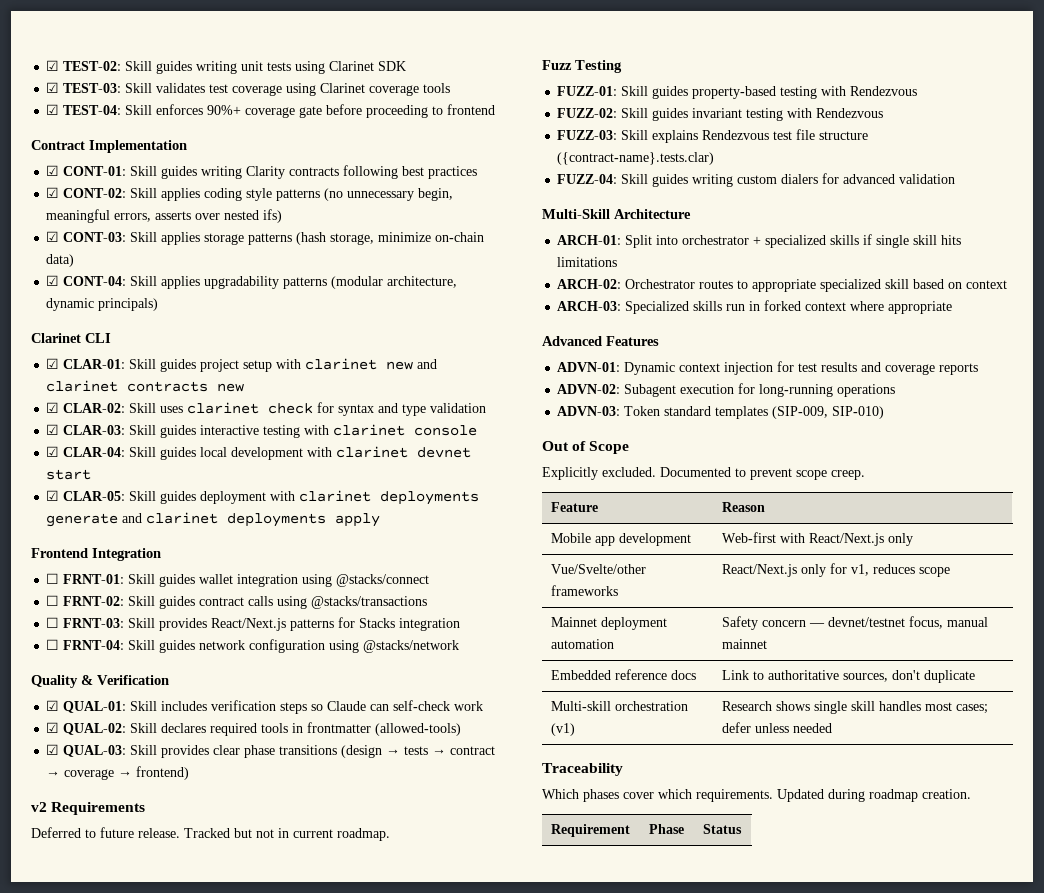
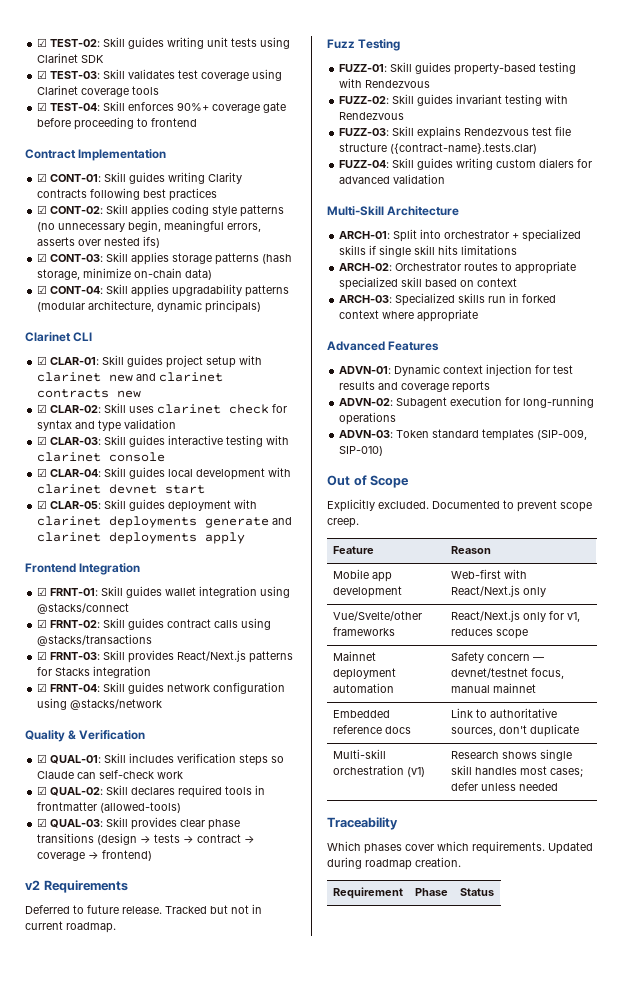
- ☐ FRNT-01: Skill guides wallet integration using @stacks/connect
+ ☑ FRNT-01: Skill guides wallet integration using @stacks/connect
- ☐ FRNT-02: Skill guides contract calls using @stacks/transactions
+ ☑ FRNT-02: Skill guides contract calls using @stacks/transactions
- ☐ FRNT-03: Skill provides React/Next.js patterns for Stacks integration
+ ☑ FRNT-03: Skill provides React/Next.js patterns for Stacks integration
- ☐ FRNT-04: Skill guides network configuration using @stacks/network
+ ☑ FRNT-04: Skill guides network configuration using @stacks/network

